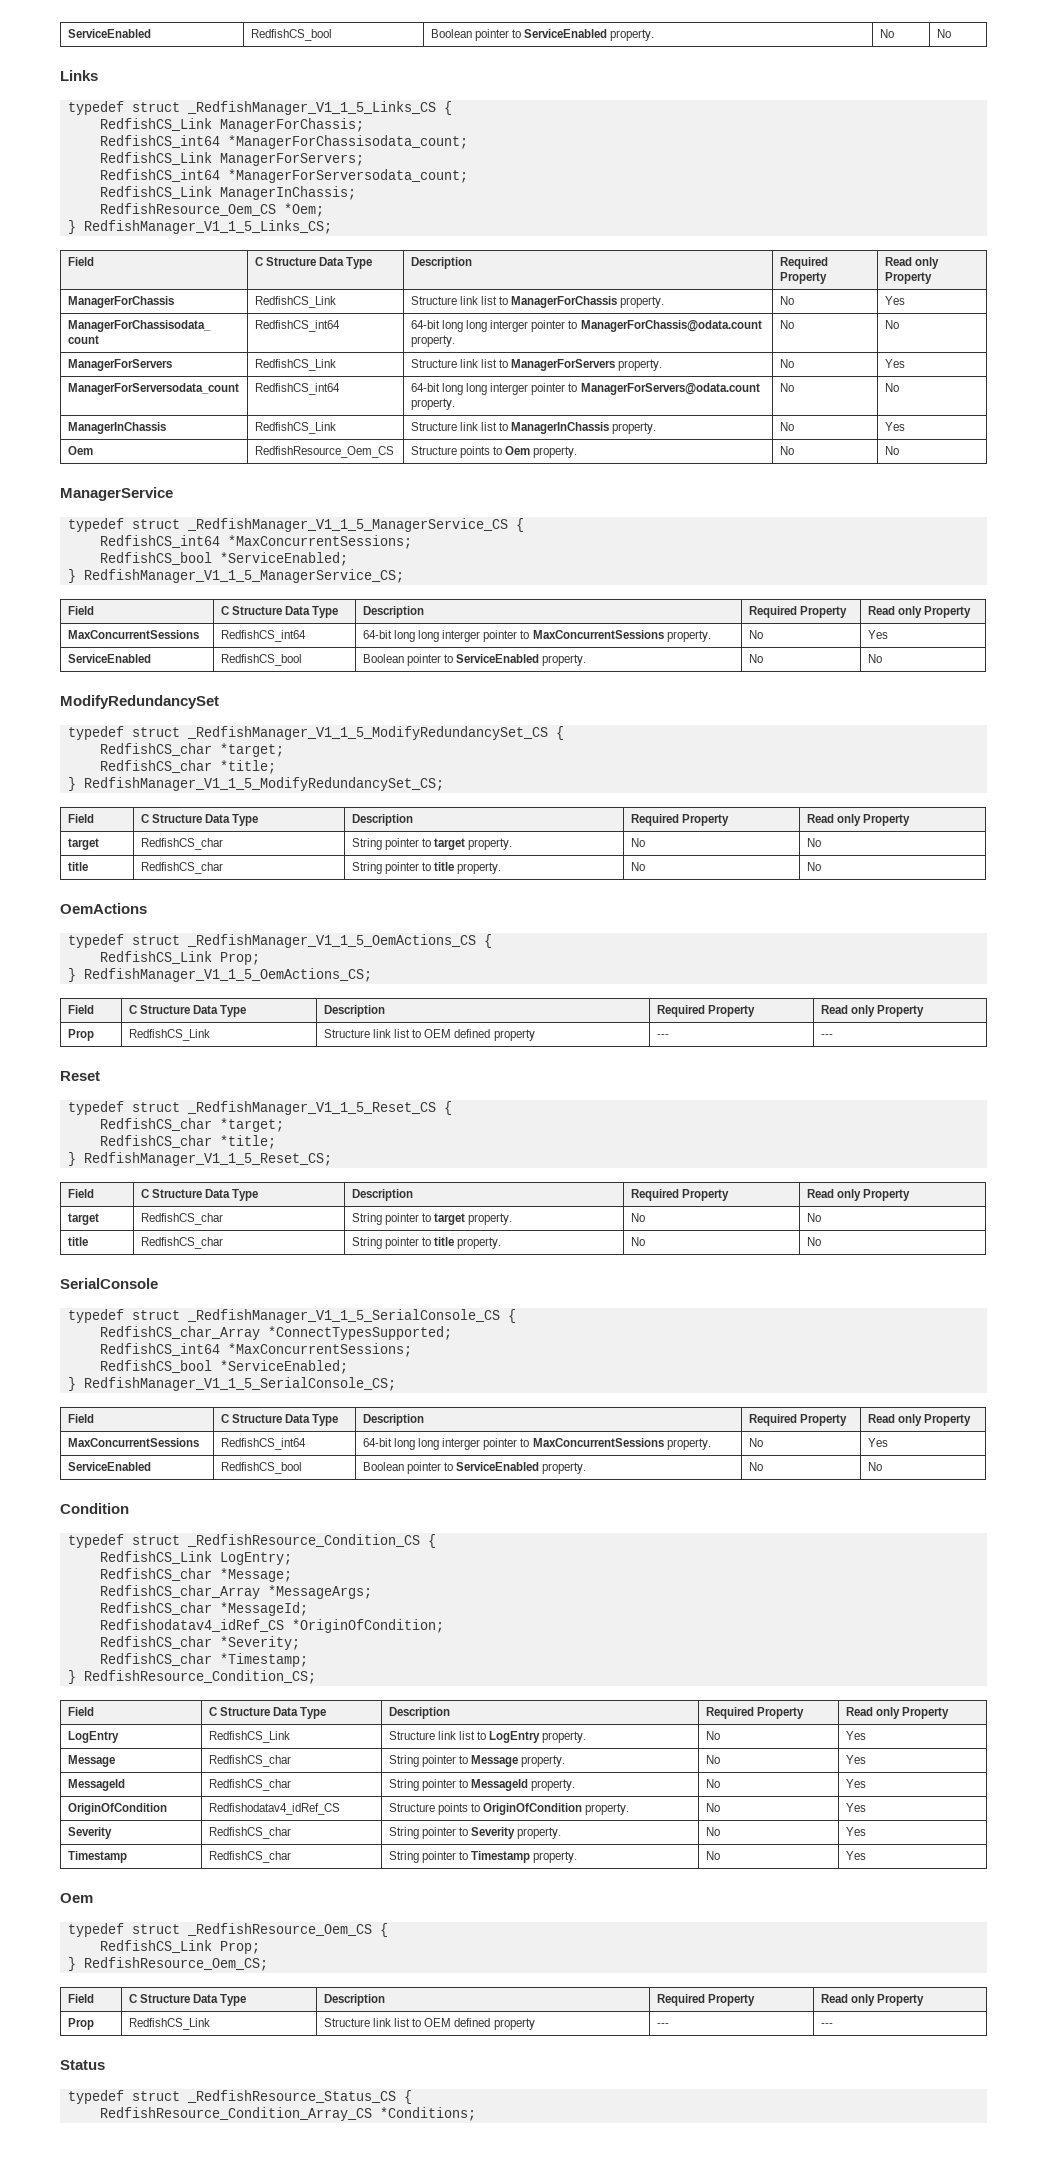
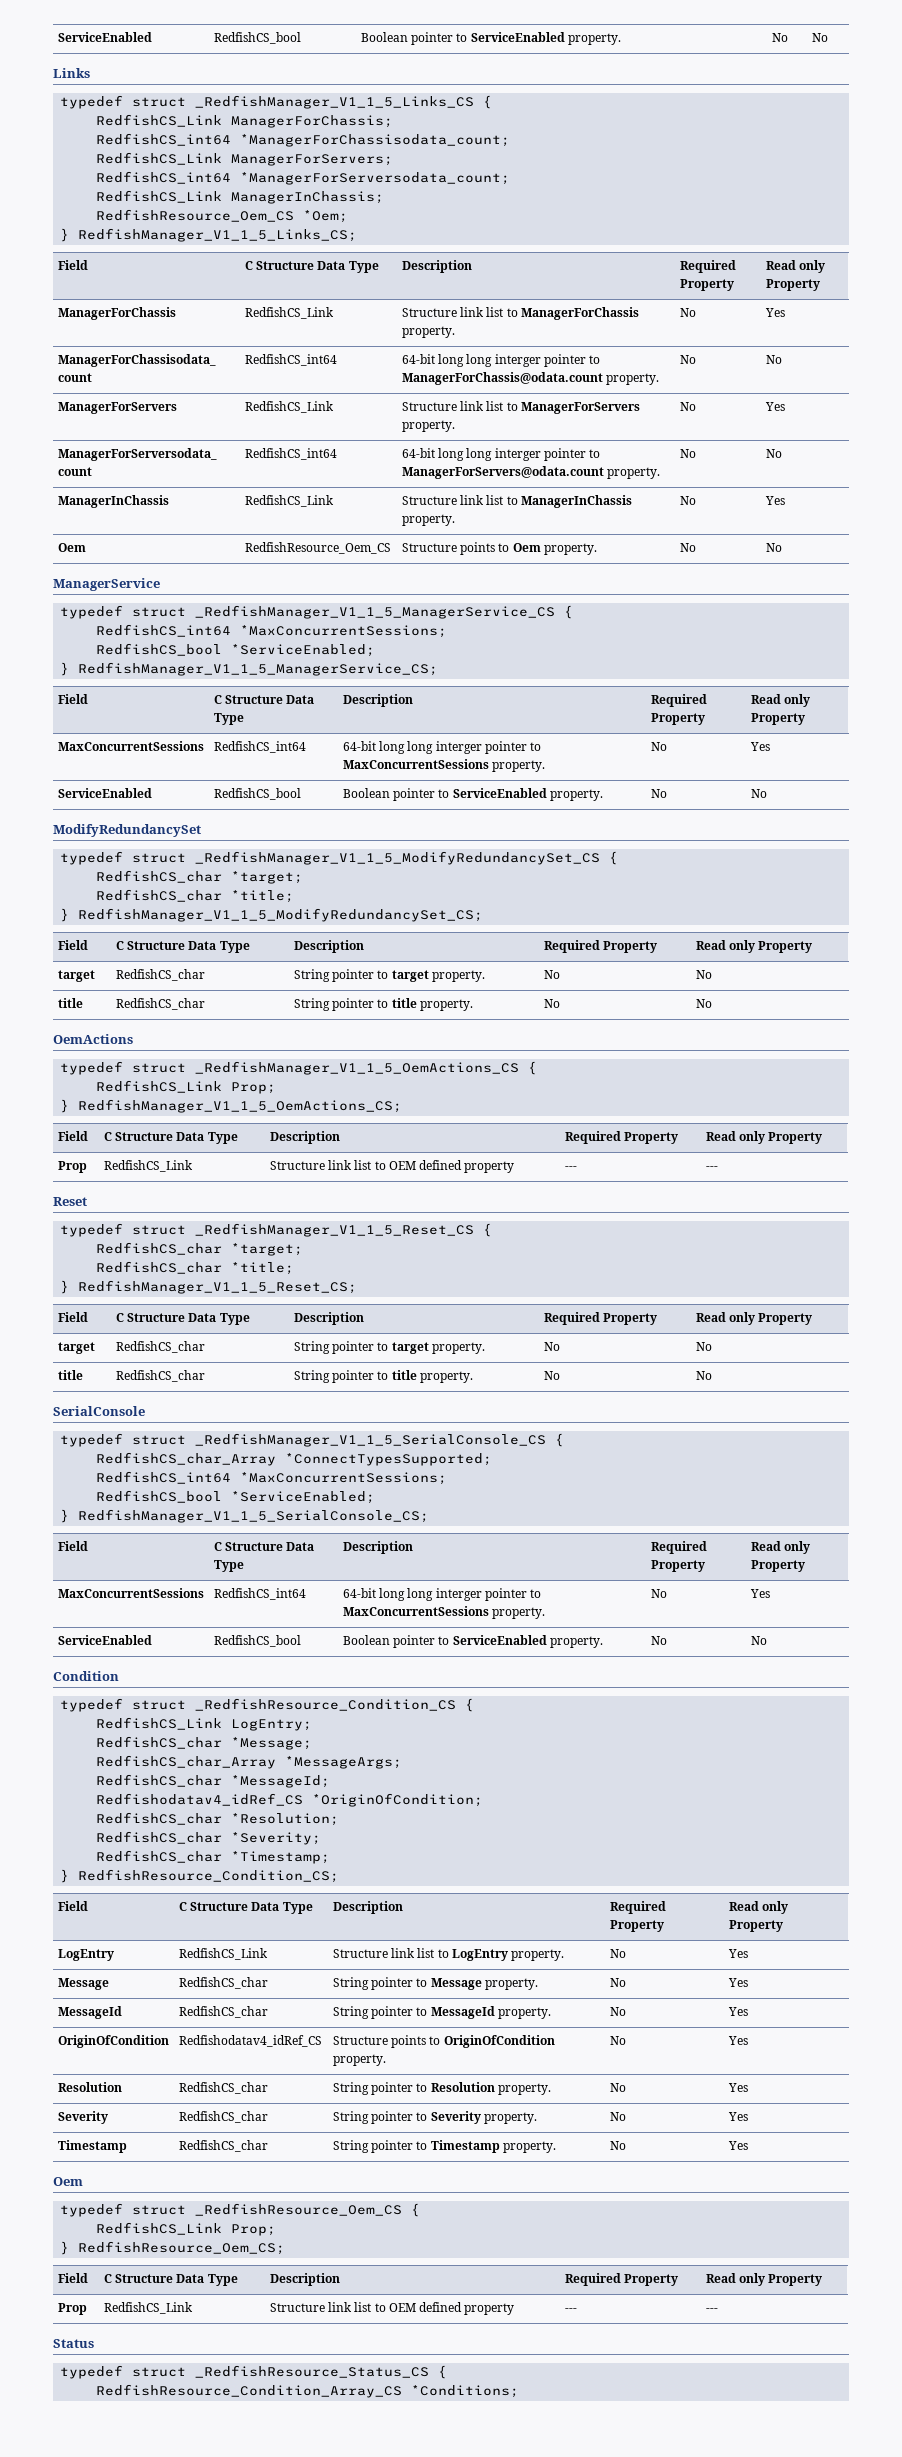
+ RedfishCS_char *Resolution;
+ Resolution | RedfishCS_char | String pointer to Resolution property. | No | Yes

